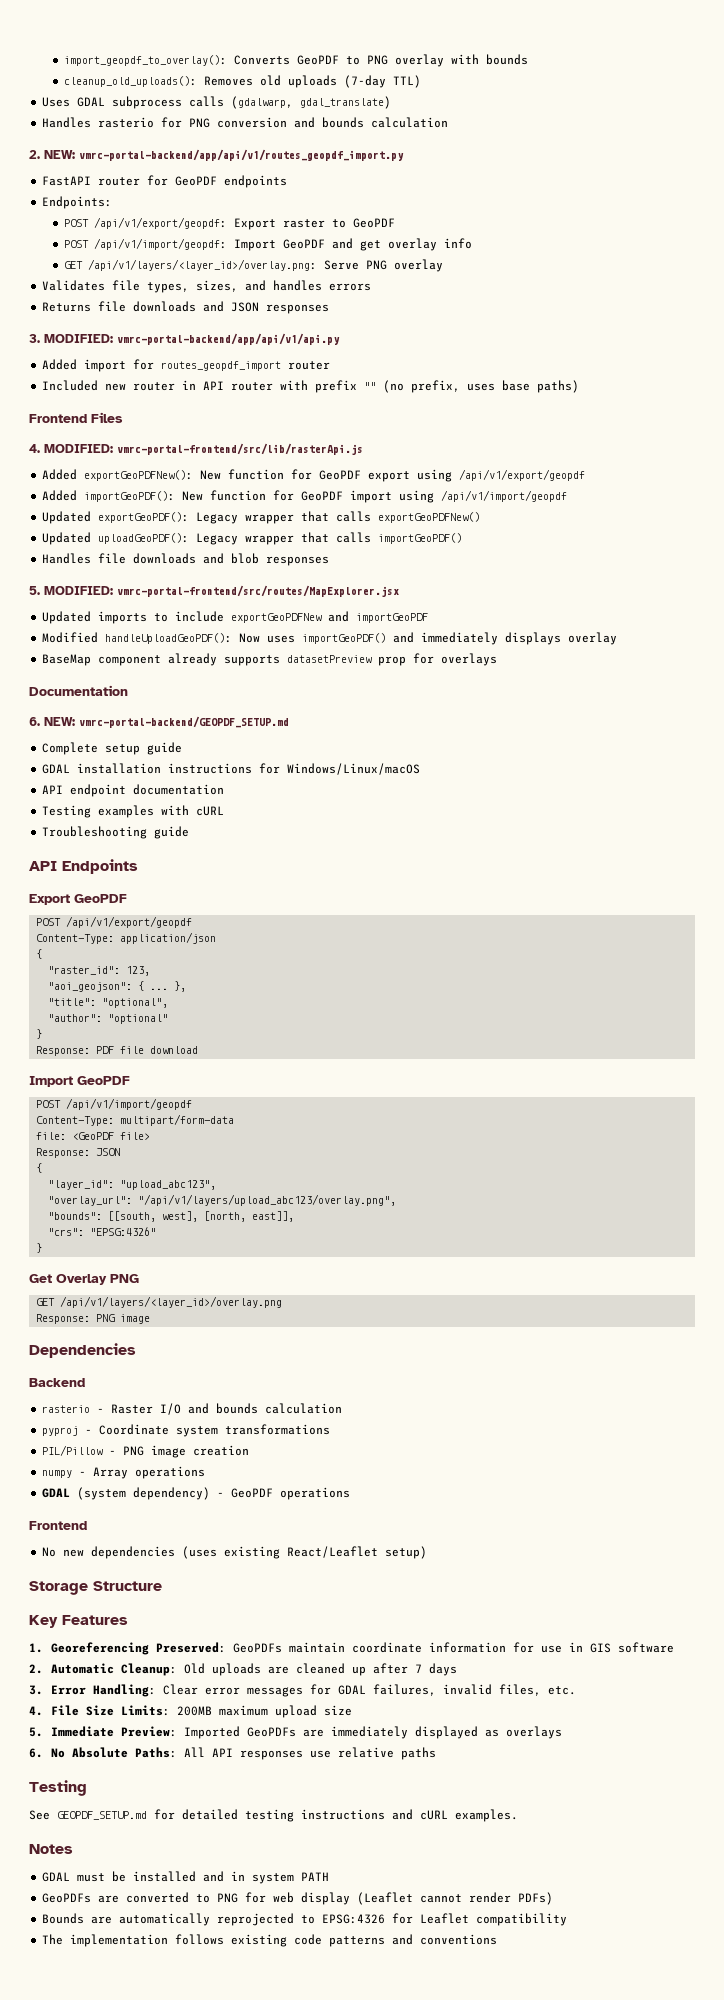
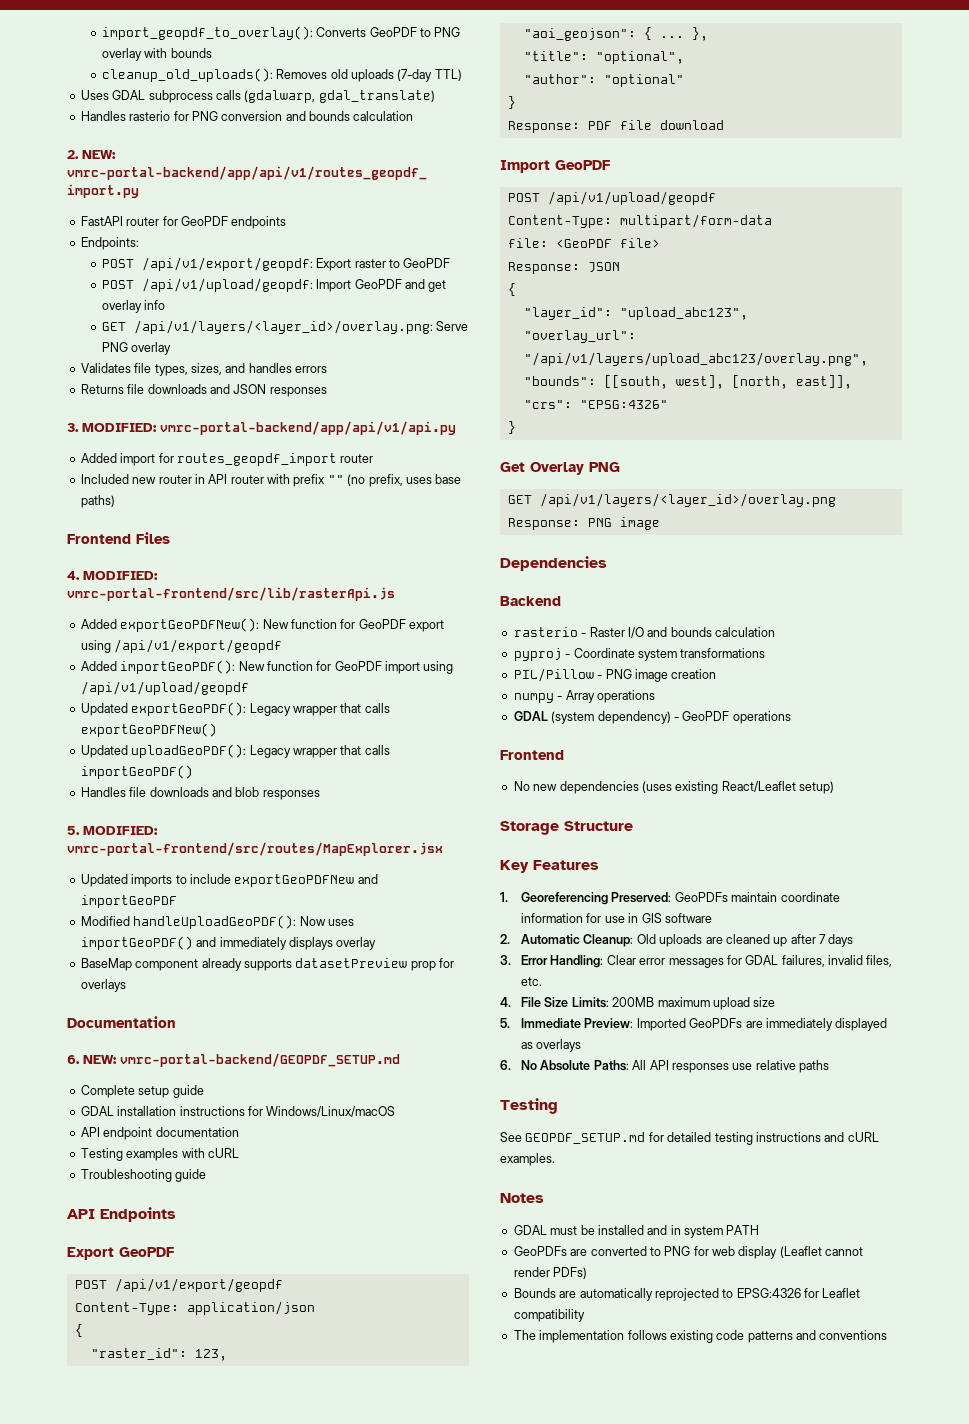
- POST /api/v1/import/geopdf: Import GeoPDF and get overlay info
+ POST /api/v1/upload/geopdf: Import GeoPDF and get overlay info
- Added importGeoPDF(): New function for GeoPDF import using /api/v1/import/geopdf
+ Added importGeoPDF(): New function for GeoPDF import using /api/v1/upload/geopdf
- POST /api/v1/import/geopdf
+ POST /api/v1/upload/geopdf

